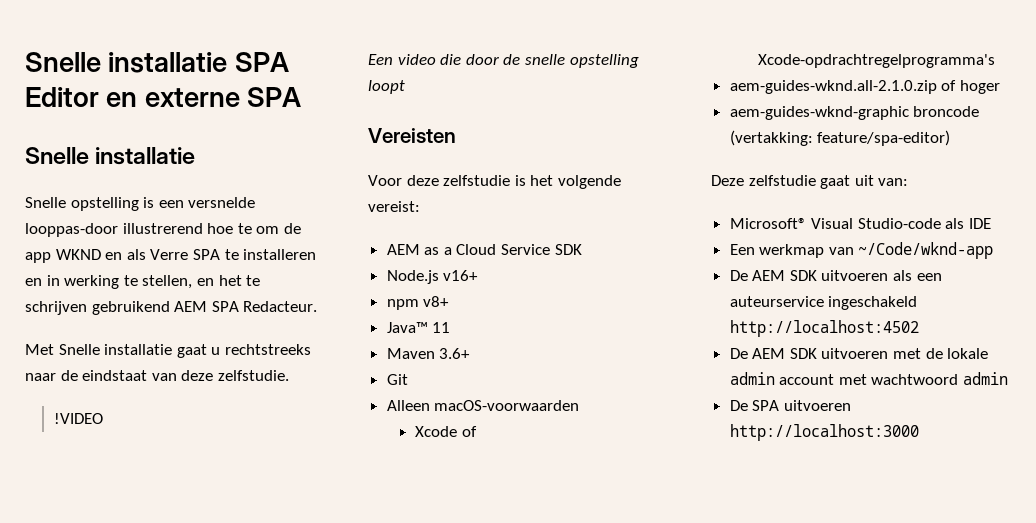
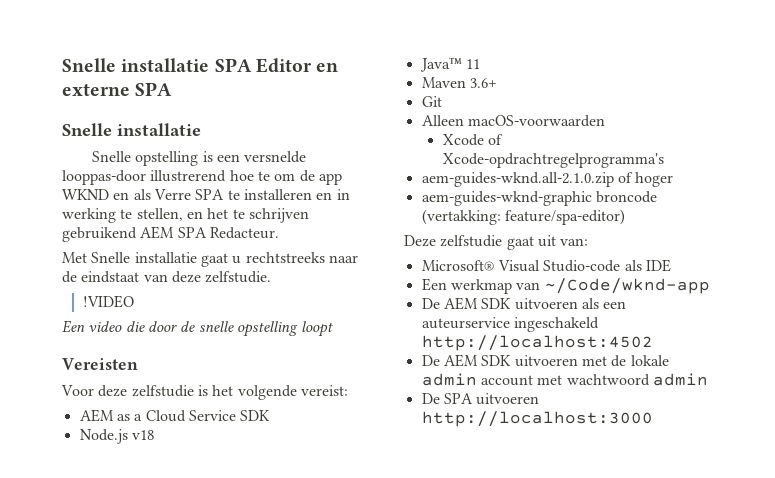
- Node.js v16+
- npm v8+
+ Node.js v18

